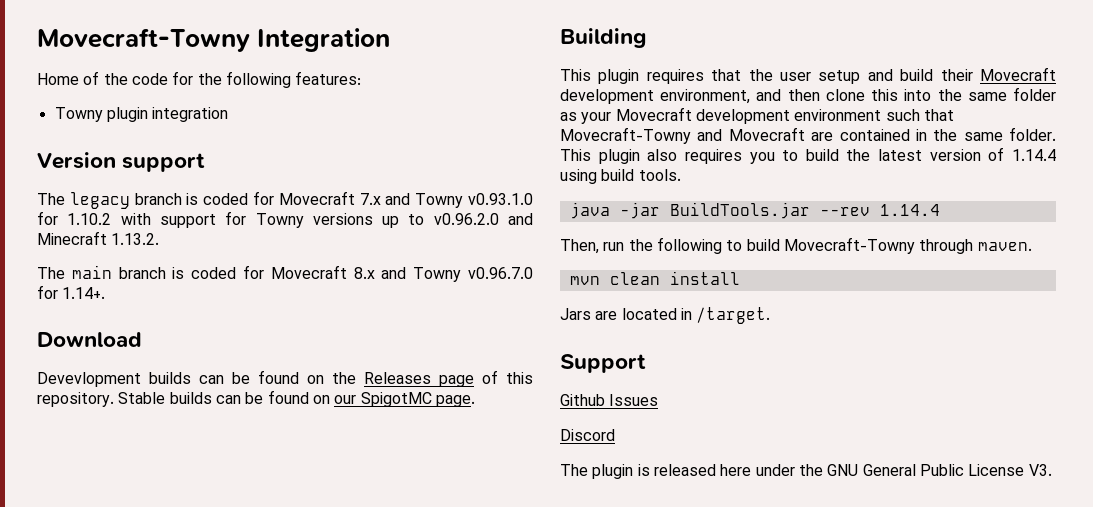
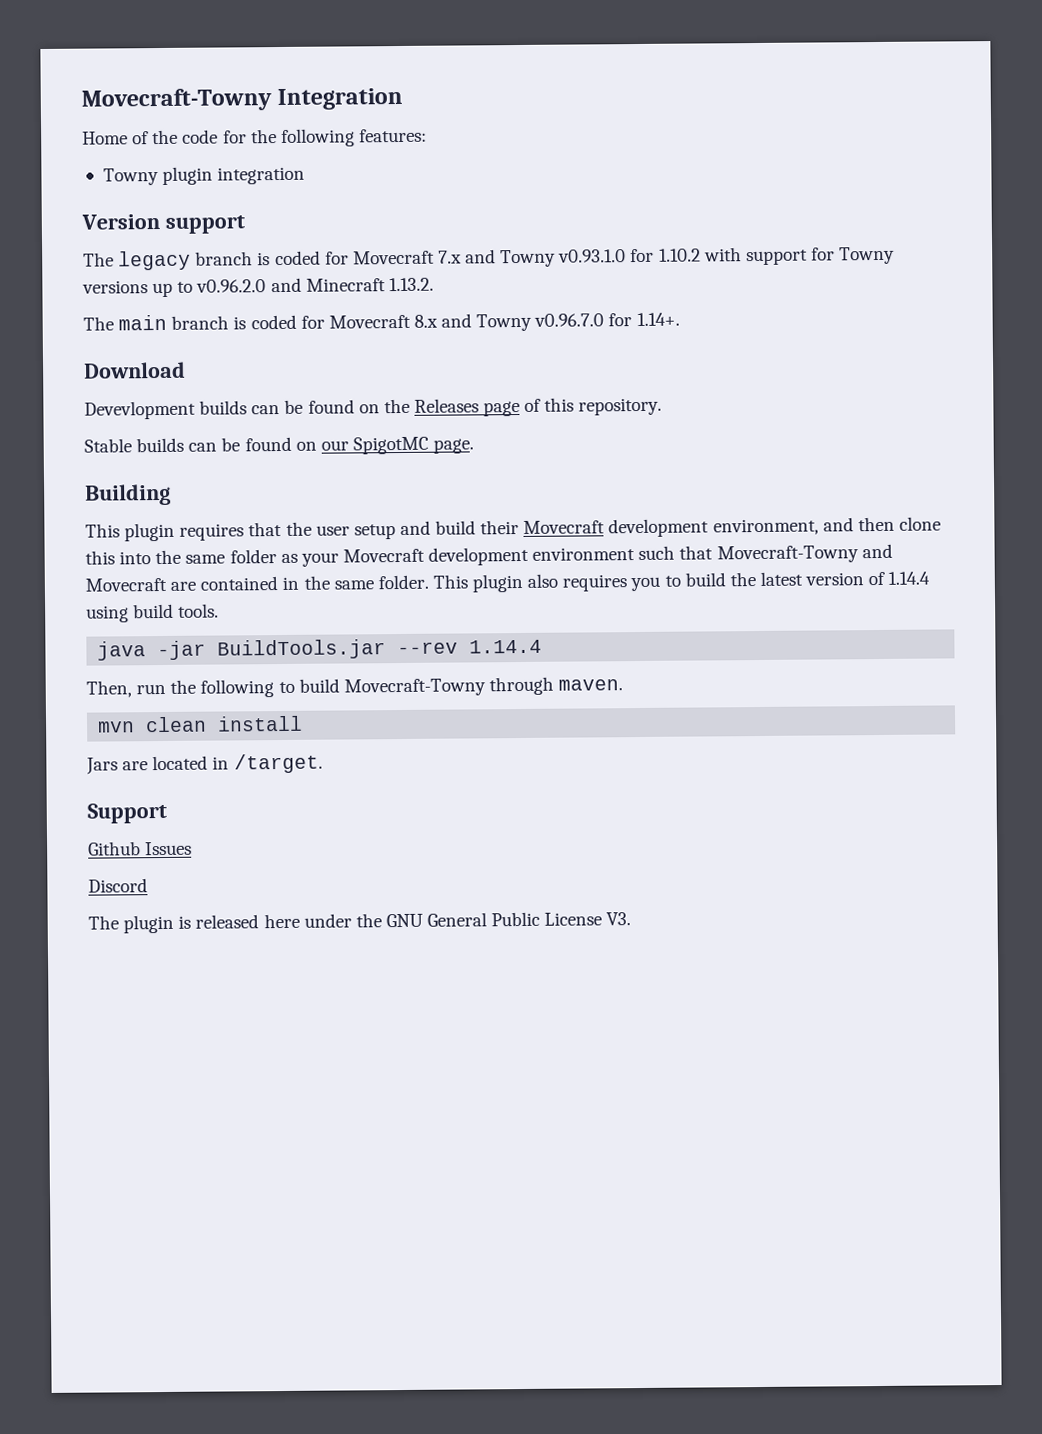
- Devevlopment builds can be found on the Releases page of this repository. Stable builds can be found on our SpigotMC page.
+ Devevlopment builds can be found on the Releases page of this repository.
+ Stable builds can be found on our SpigotMC page.

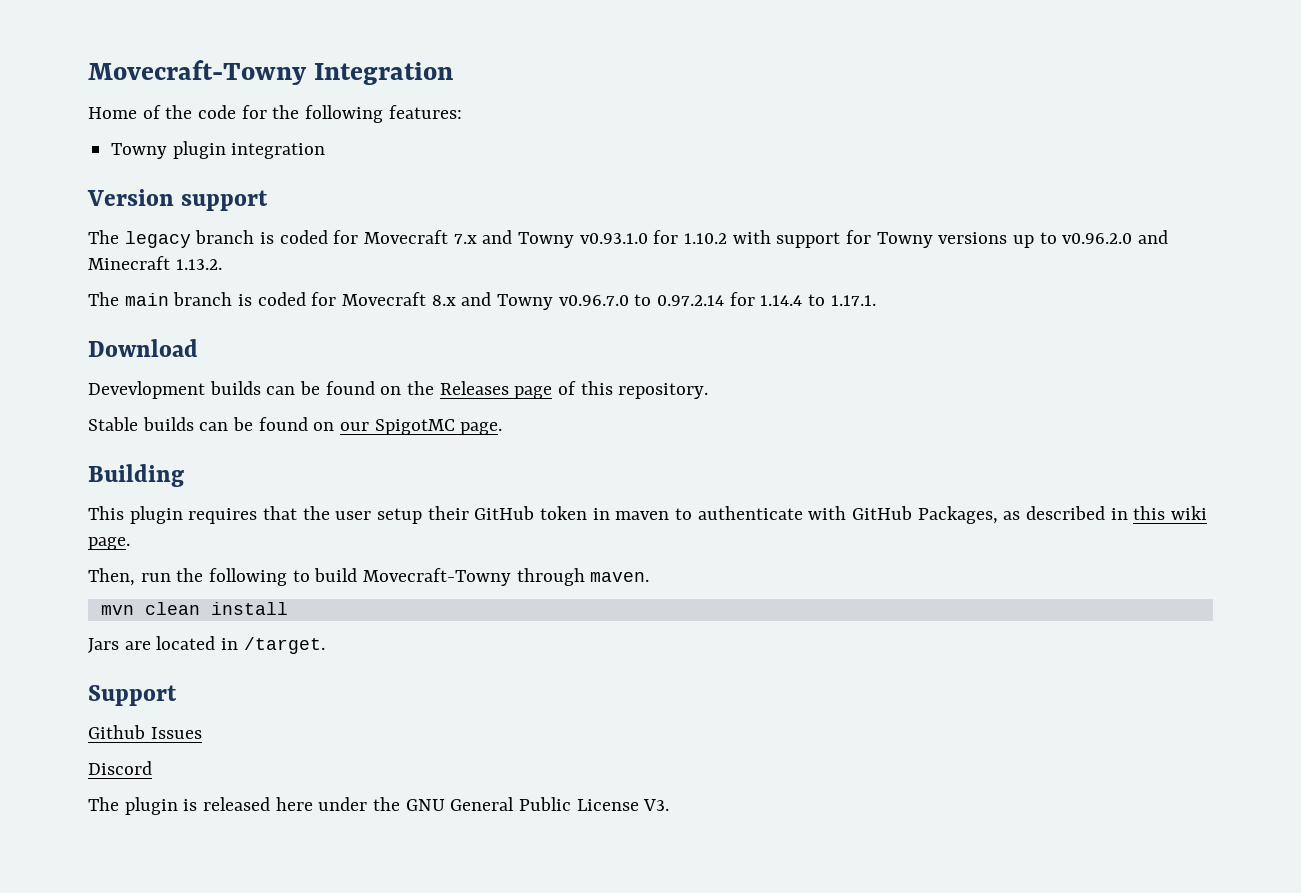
- The main branch is coded for Movecraft 8.x and Towny v0.96.7.0 for 1.14+.
+ The main branch is coded for Movecraft 8.x and Towny v0.96.7.0 to 0.97.2.14 for 1.14.4 to 1.17.1.
- This plugin requires that the user setup and build their Movecraft development environment, and then clone this into the same folder as your Movecraft development environment such that Movecraft-Towny and Movecraft are contained in the same folder. This plugin also requires you to build the latest version of 1.14.4 using build tools.
- java -jar BuildTools.jar --rev 1.14.4
+ This plugin requires that the user setup their GitHub token in maven to authenticate with GitHub Packages, as described in this wiki page.

